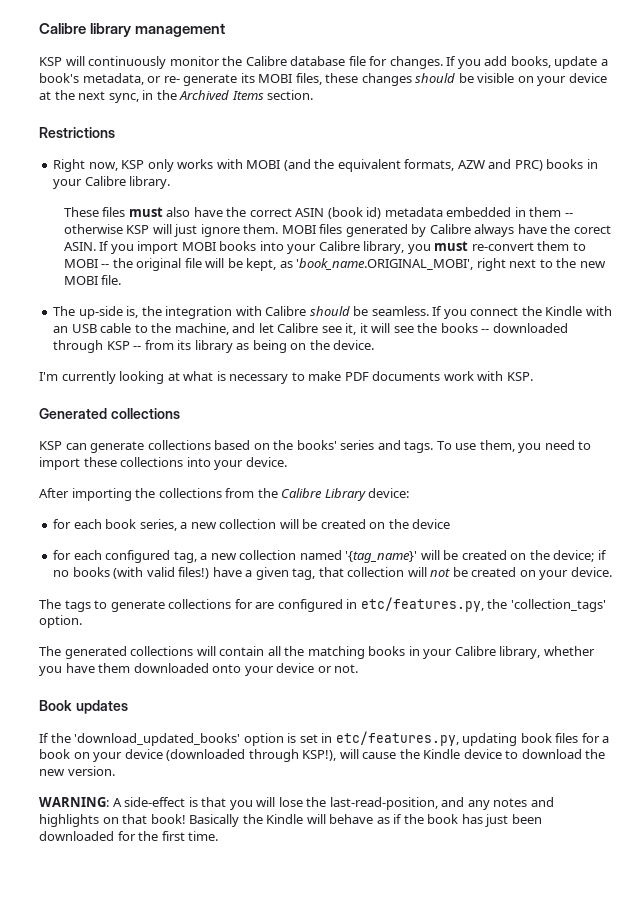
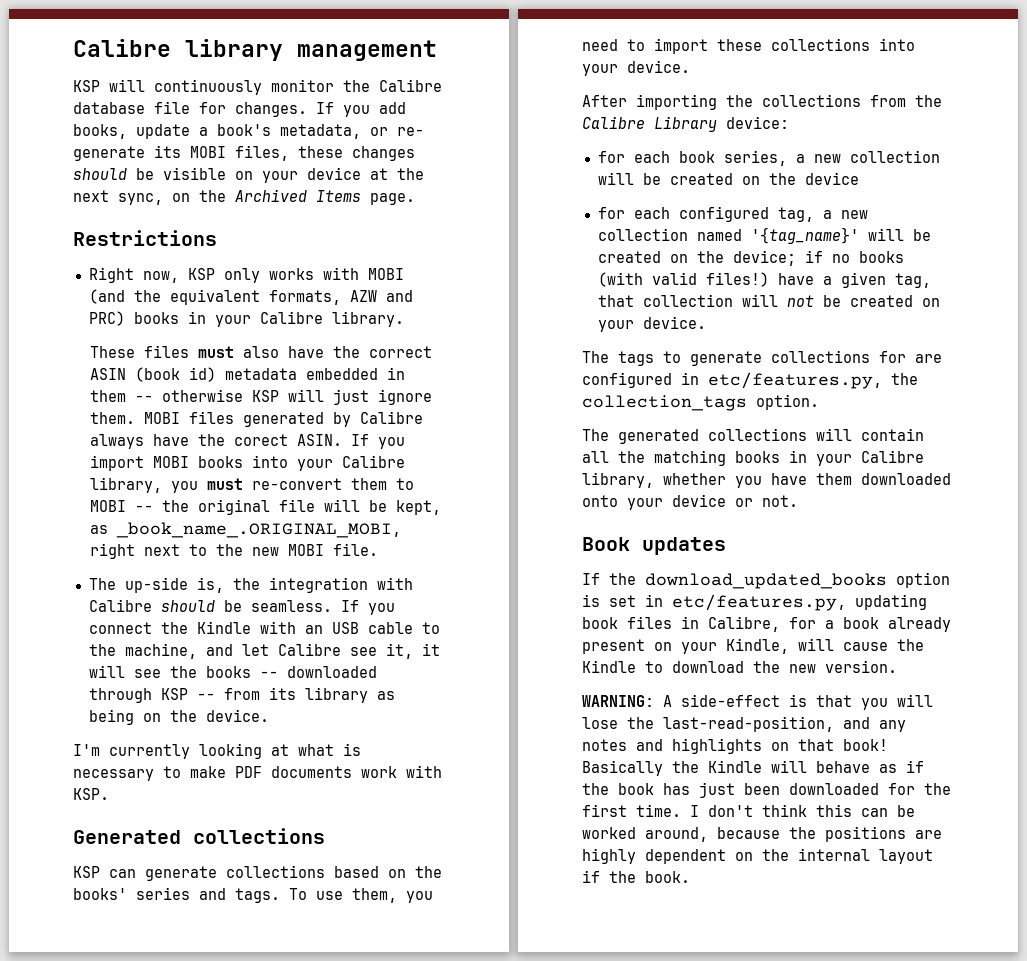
- If you add books, update a book's metadata, or re- generate its MOBI files, these changes should be visible on your device at the next sync, in the Archived Items section.
+ If you add books, update a book's metadata, or re- generate its MOBI files, these changes should be visible on your device at the next sync, on the Archived Items page.
- If you import MOBI books into your Calibre library, you must re-convert them to MOBI -- the original file will be kept, as 'book_name.ORIGINAL_MOBI', right next to the new MOBI file.
+ If you import MOBI books into your Calibre library, you must re-convert them to MOBI -- the original file will be kept, as _book_name_.ORIGINAL_MOBI, right next to the new MOBI file.
- The tags to generate collections for are configured in etc/features.py, the 'collection_tags' option.
+ The tags to generate collections for are configured in etc/features.py, the collection_tags option.
- If the 'download_updated_books' option is set in etc/features.py, updating book files for a book on your device (downloaded through KSP!), will cause the Kindle device to download the new version.
+ If the download_updated_books option is set in etc/features.py, updating book files in Calibre, for a book already present on your Kindle, will cause the Kindle to download the new version.
+ I don't think this can be worked around, because the positions are highly dependent on the internal layout if the book.

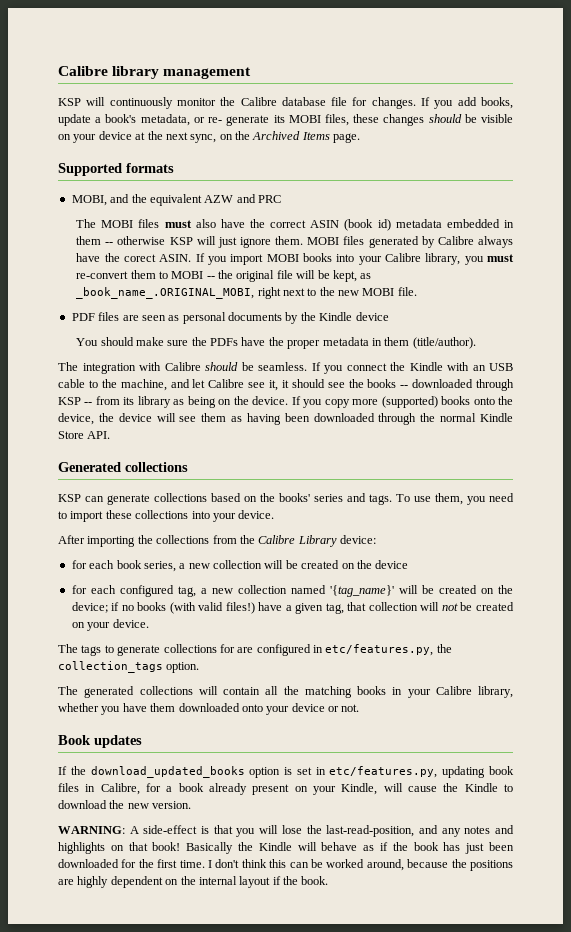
- Restrictions
- Right now, KSP only works with MOBI (and the equivalent formats, AZW and PRC) books in your Calibre library.
- These files must also have the correct ASIN (book id) metadata embedded in them -- otherwise KSP will just ignore them.
+ Supported formats
+ MOBI, and the equivalent AZW and PRC
+ The MOBI files must also have the correct ASIN (book id) metadata embedded in them -- otherwise KSP will just ignore them.
- The up-side is, the integration with Calibre should be seamless.
+ PDF files are seen as personal documents by the Kindle device
+ You should make sure the PDFs have the proper metadata in them (title/author).
+ The integration with Calibre should be seamless.
- If you connect the Kindle with an USB cable to the machine, and let Calibre see it, it will see the books -- downloaded through KSP -- from its library as being on the device.
- I'm currently looking at what is necessary to make PDF documents work with KSP.
+ If you connect the Kindle with an USB cable to the machine, and let Calibre see it, it should see the books -- downloaded through KSP -- from its library as being on the device. If you copy more (supported) books onto the device, the device will see them as having been downloaded through the normal Kindle Store API.

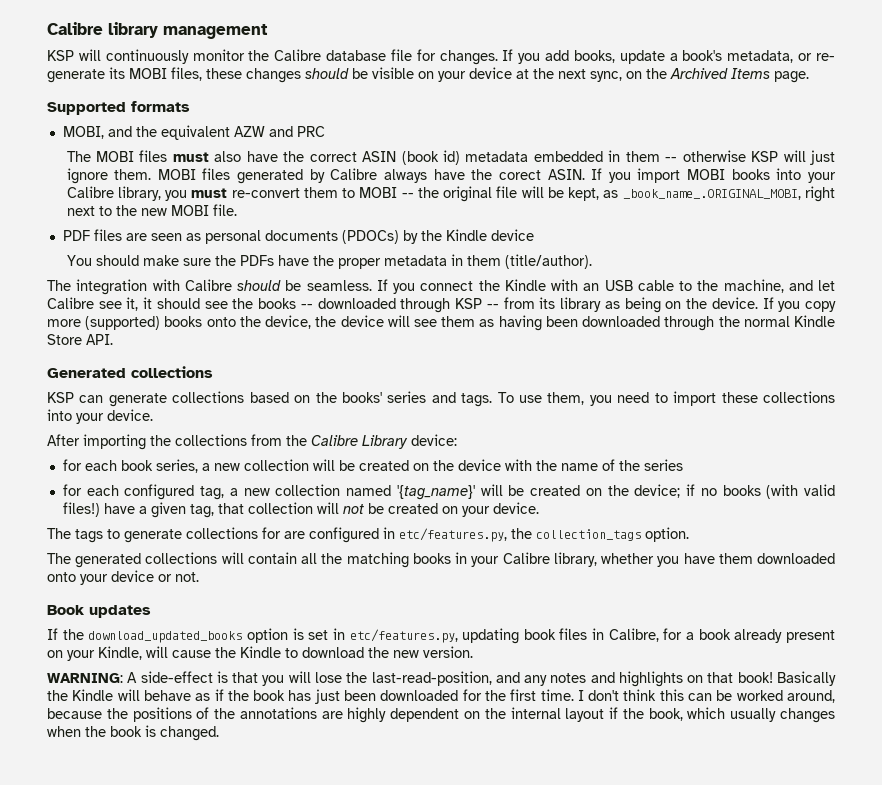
- PDF files are seen as personal documents by the Kindle device
+ PDF files are seen as personal documents (PDOCs) by the Kindle device
- for each book series, a new collection will be created on the device
+ for each book series, a new collection will be created on the device with the name of the series
- I don't think this can be worked around, because the positions are highly dependent on the internal layout if the book.
+ I don't think this can be worked around, because the positions of the annotations are highly dependent on the internal layout if the book, which usually changes when the book is changed.

